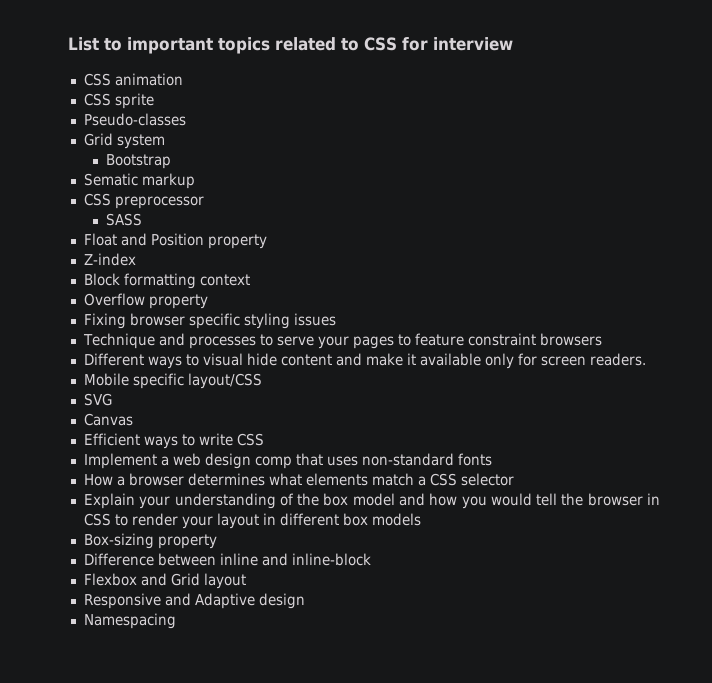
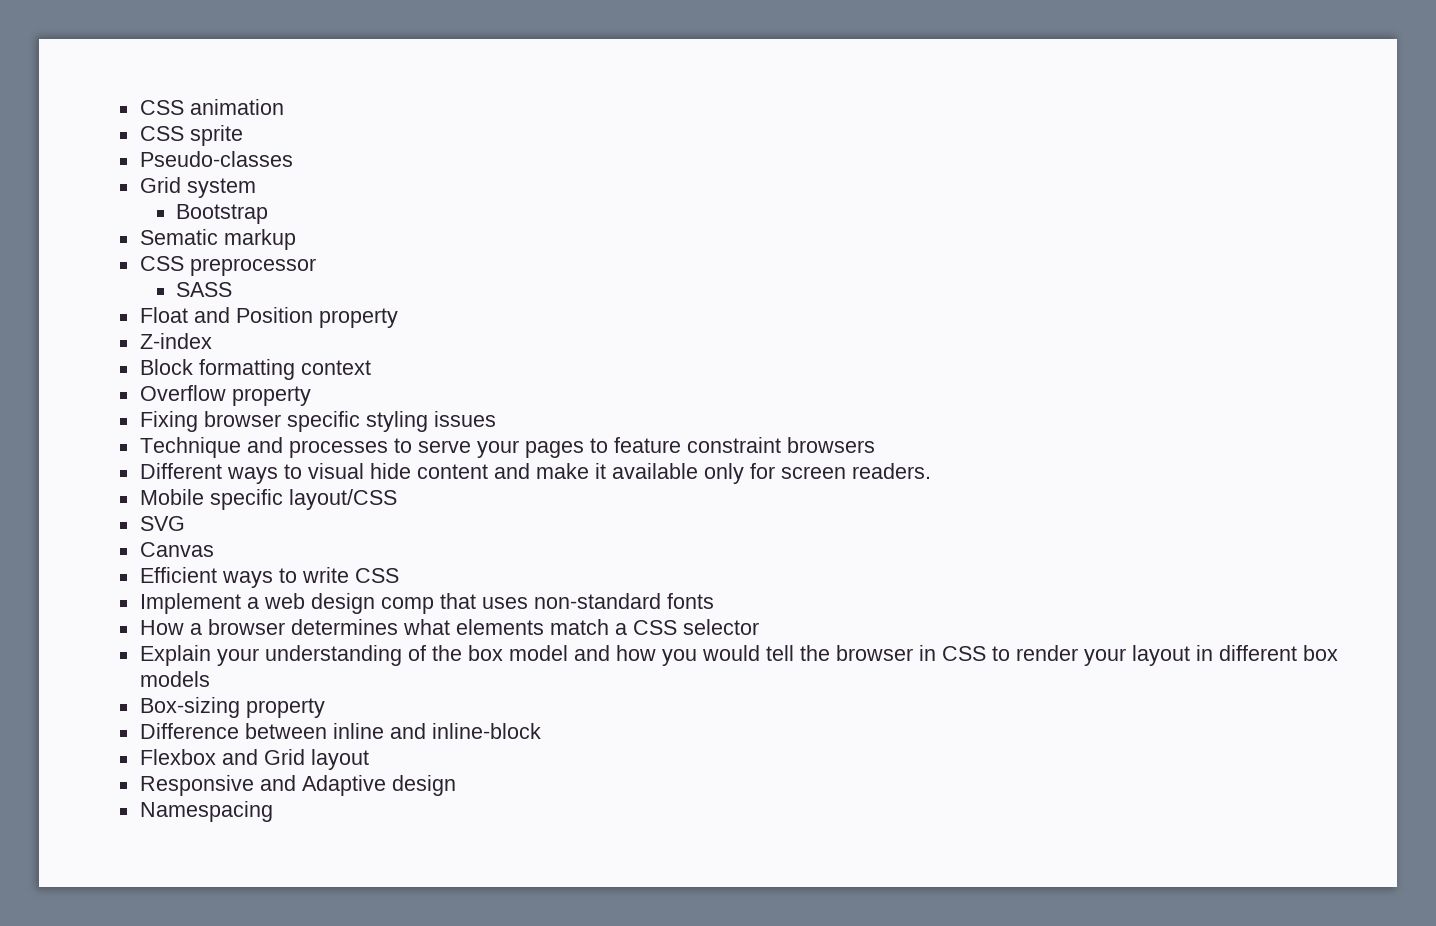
- List to important topics related to CSS for interview

